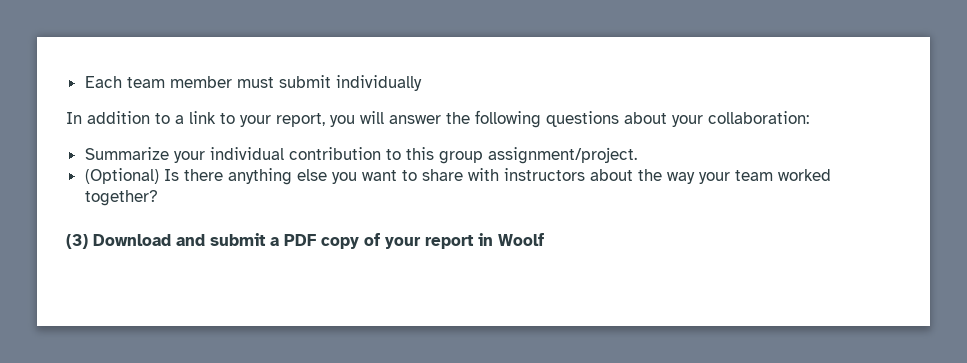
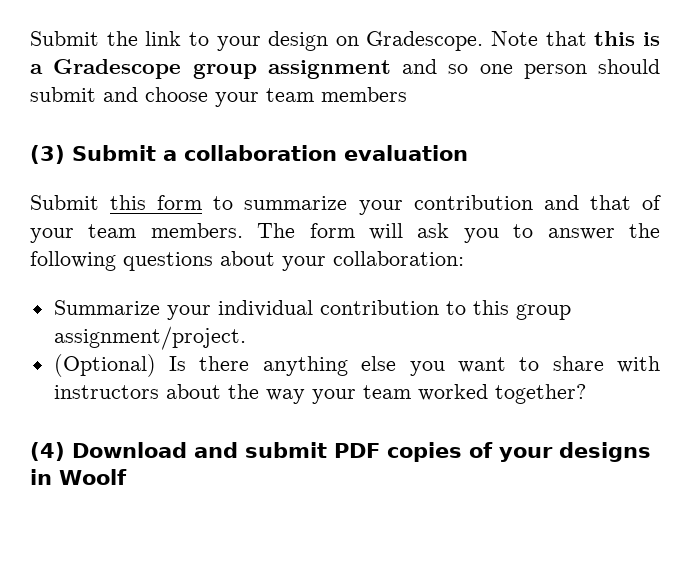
- Each team member must submit individually
- In addition to a link to your report, you will answer the following questions about your collaboration:
+ Submit the link to your design on Gradescope. Note that this is a Gradescope group assignment and so one person should submit and choose your team members
+ (3) Submit a collaboration evaluation
+ Submit this form to summarize your contribution and that of your team members. The form will ask you to answer the following questions about your collaboration:
- (3) Download and submit a PDF copy of your report in Woolf
+ (4) Download and submit PDF copies of your designs in Woolf

